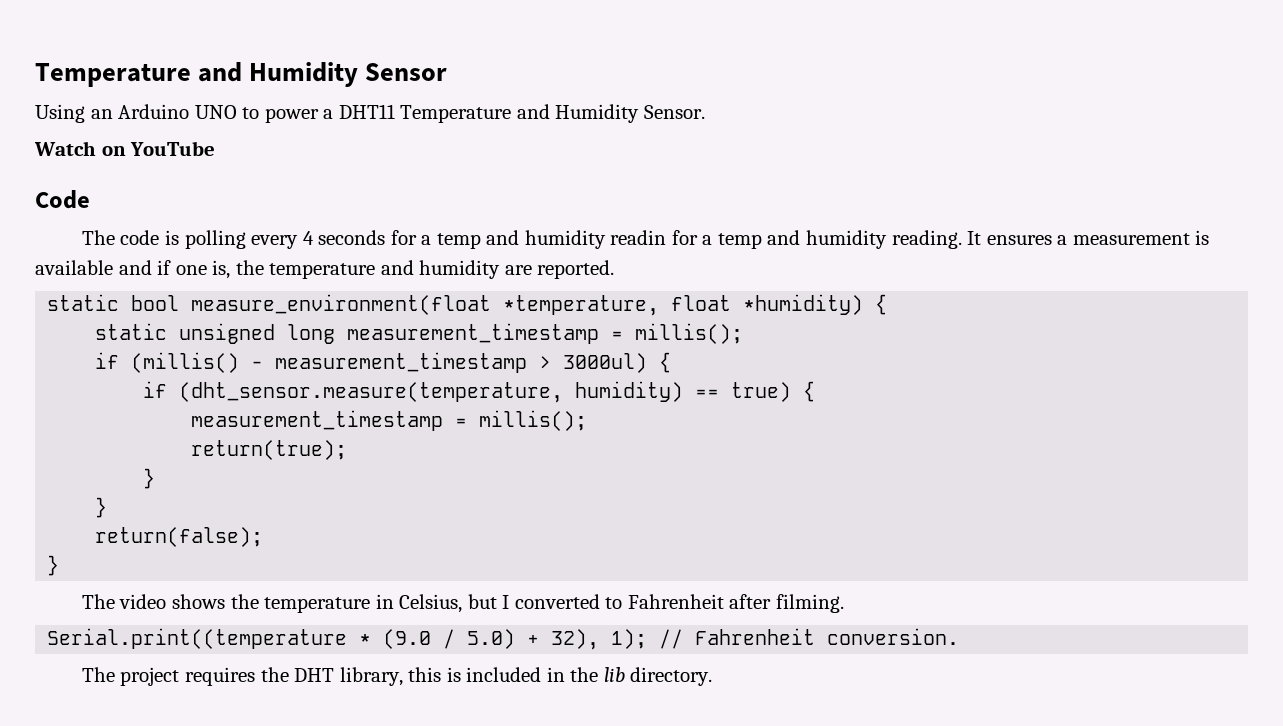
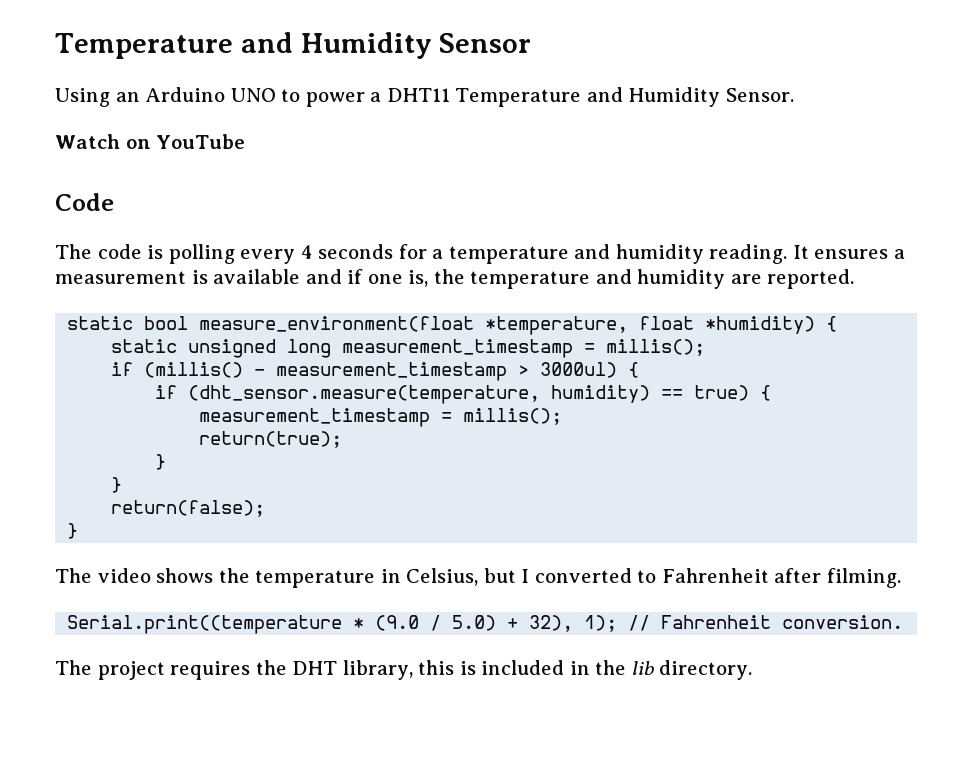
- The code is polling every 4 seconds for a temp and humidity readin for a temp and humidity reading.
+ The code is polling every 4 seconds for a temperature and humidity reading.

